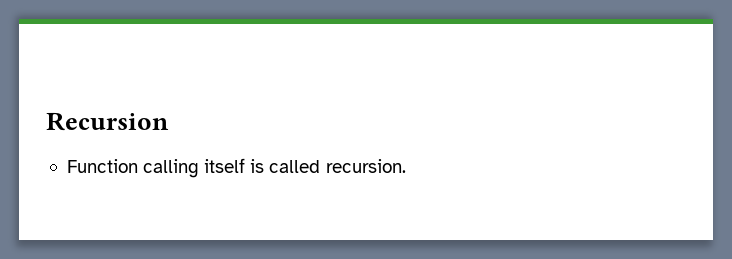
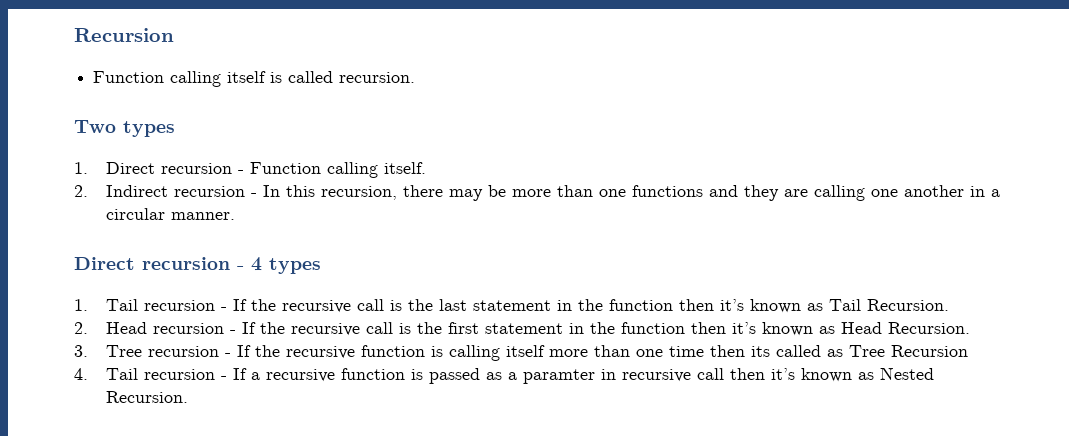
+ Two types
+ 1. Direct recursion - Function calling itself.
+ 2. Indirect recursion - In this recursion, there may be more than one functions and they are calling one another in a circular manner.
+ Direct recursion - 4 types
+ 1. Tail recursion - If the recursive call is the last statement in the function then it’s known as Tail Recursion.
+ 2. Head recursion - If the recursive call is the first statement in the function then it’s known as Head Recursion.
+ 3. Tree recursion - If the recursive function is calling itself more than one time then its called as Tree Recursion
+ 4. Tail recursion - If a recursive function is passed as a paramter in recursive call then it’s known as Nested Recursion.

